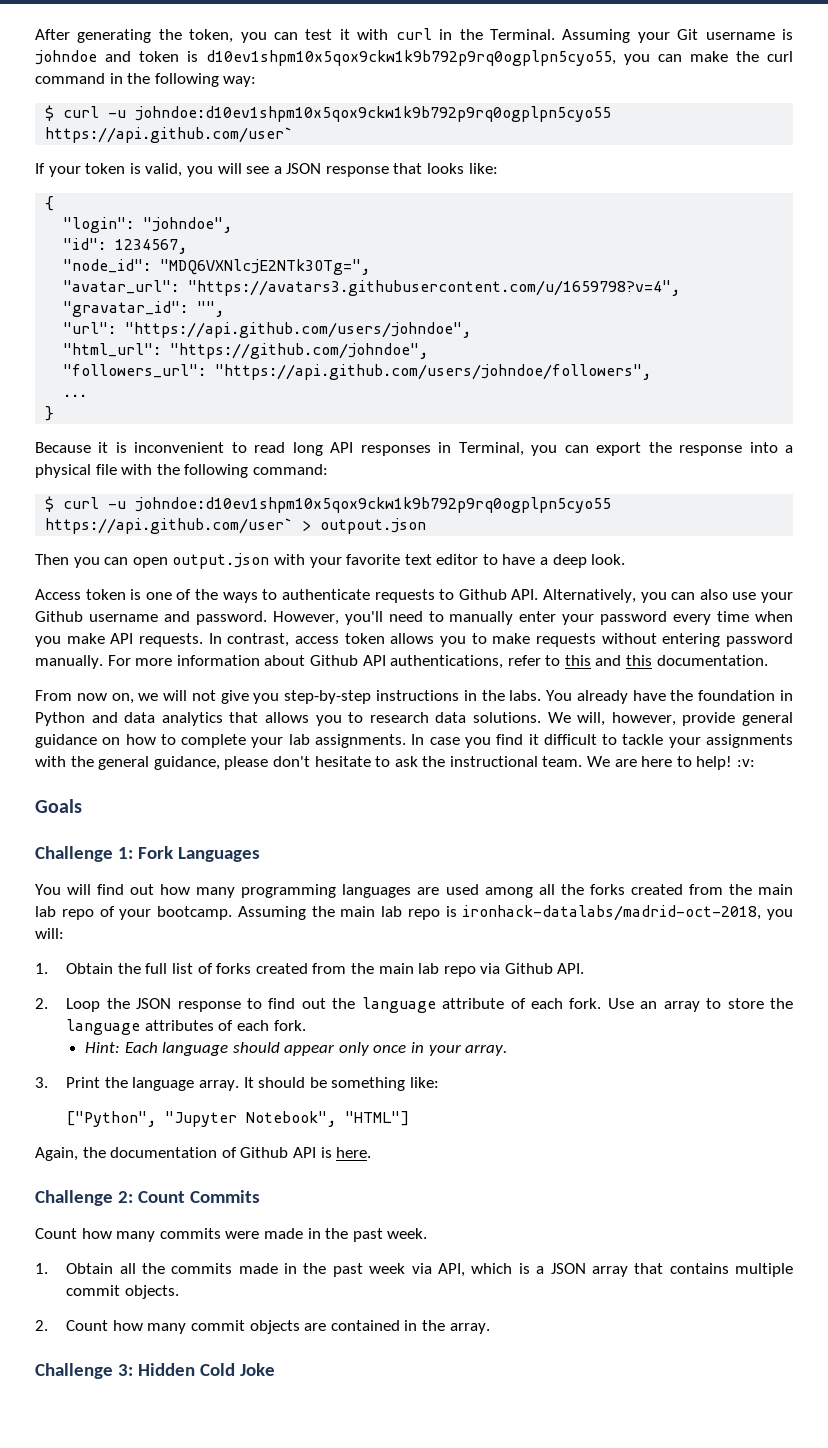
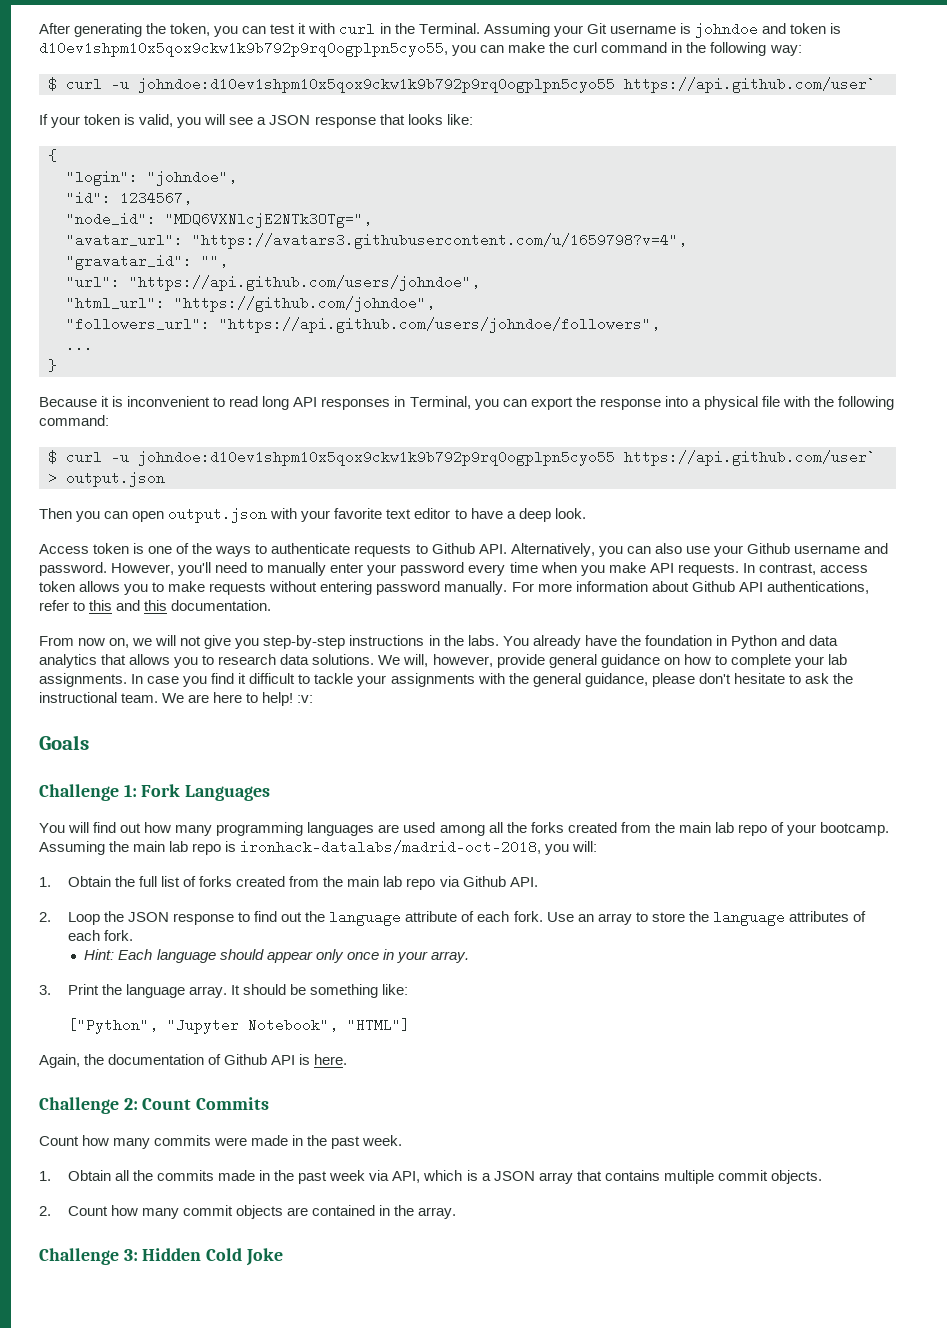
- $ curl -u johndoe:d10ev1shpm10x5qox9ckw1k9b792p9rq0ogplpn5cyo55 https://api.github.com/user` > outpout.json
+ $ curl -u johndoe:d10ev1shpm10x5qox9ckw1k9b792p9rq0ogplpn5cyo55 https://api.github.com/user` > output.json

